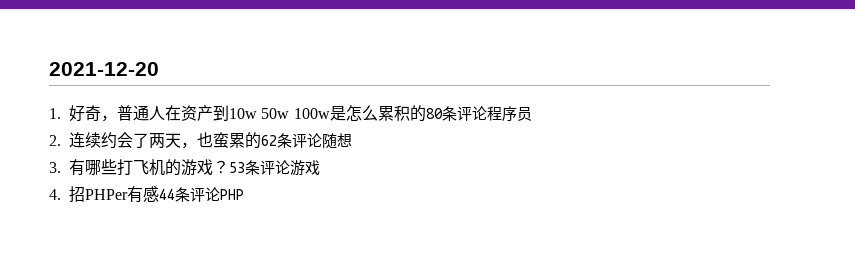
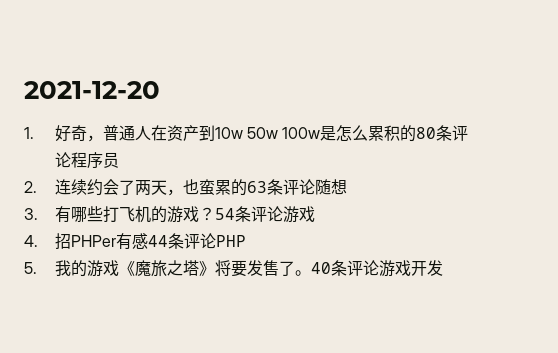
- 2.连续约会了两天，也蛮累的62条评论随想
+ 2.连续约会了两天，也蛮累的63条评论随想
- 53条评论游戏
+ 54条评论游戏
+ 5.我的游戏《魔旅之塔》将要发售了。40条评论游戏开发

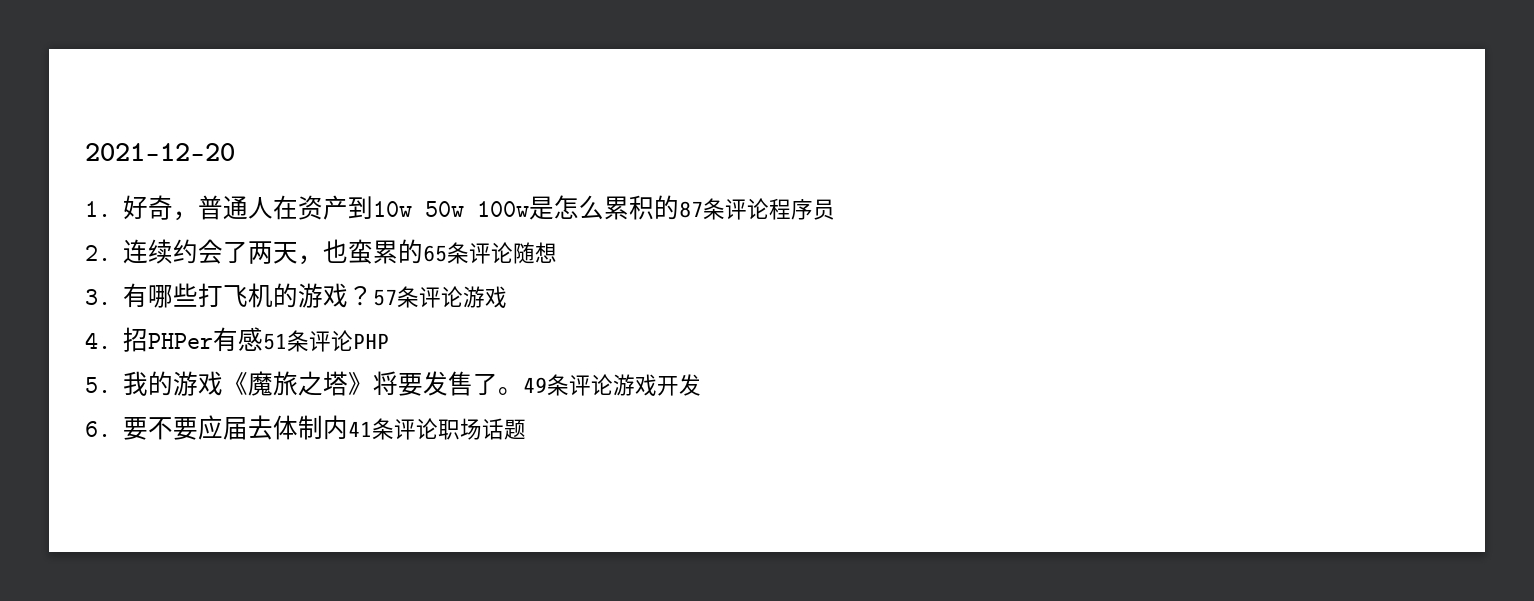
- 1.好奇，普通人在资产到10w 50w 100w是怎么累积的80条评论程序员
+ 1.好奇，普通人在资产到10w 50w 100w是怎么累积的87条评论程序员
- 2.连续约会了两天，也蛮累的63条评论随想
+ 2.连续约会了两天，也蛮累的65条评论随想
- 54条评论游戏
+ 57条评论游戏
- 4.招PHPer有感44条评论PHP
+ 4.招PHPer有感51条评论PHP
- 40条评论游戏开发
+ 49条评论游戏开发
+ 6.要不要应届去体制内41条评论职场话题

